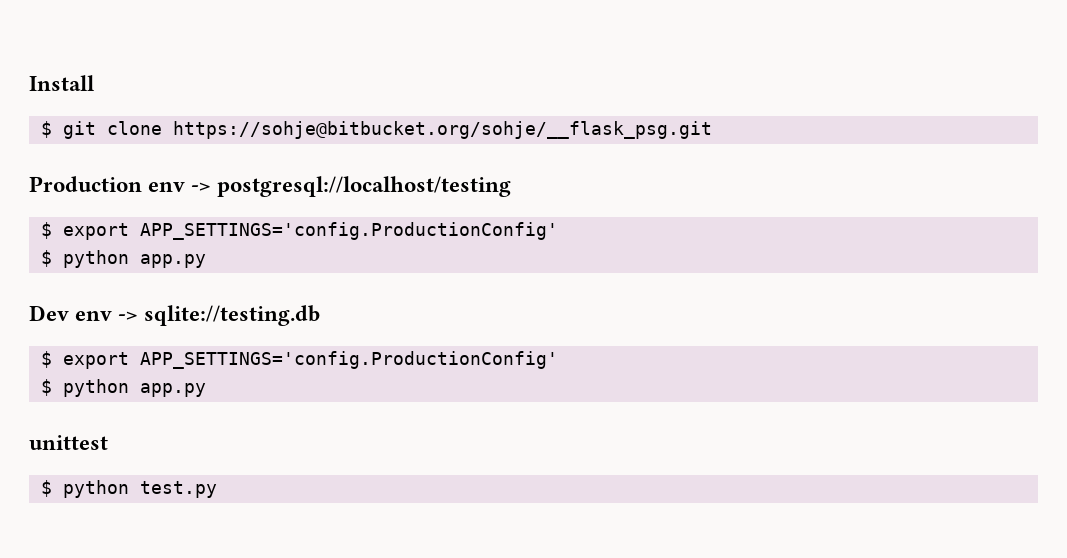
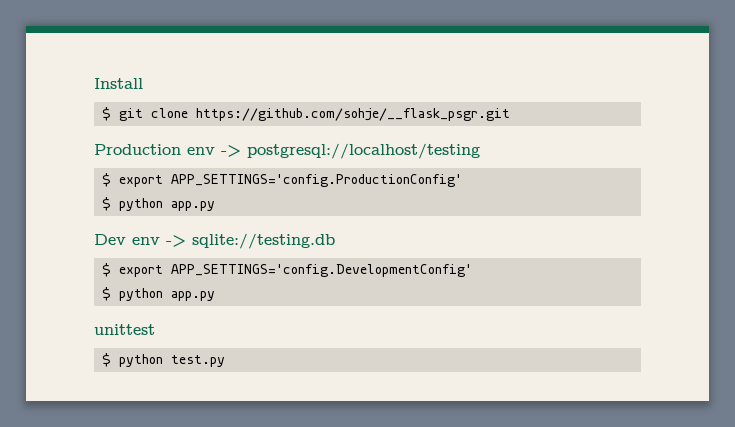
- $ git clone https://sohje@bitbucket.org/sohje/__flask_psg.git
+ $ git clone https://github.com/sohje/__flask_psgr.git
  Dev env -> sqlite://testing.db
- $ export APP_SETTINGS='config.ProductionConfig'
+ $ export APP_SETTINGS='config.DevelopmentConfig'

